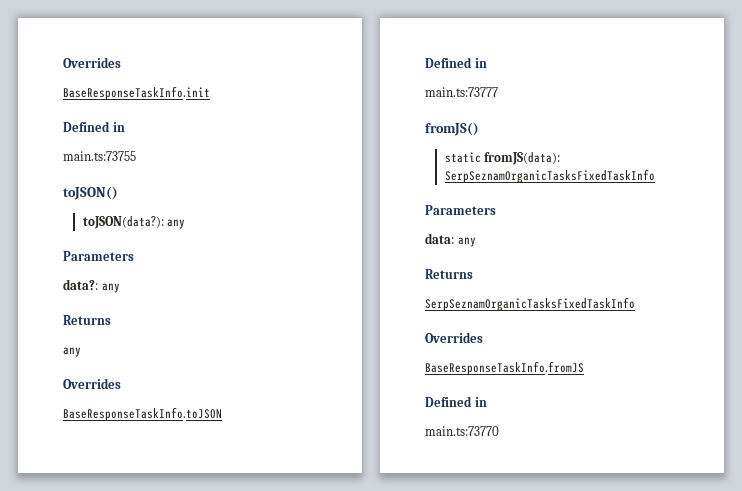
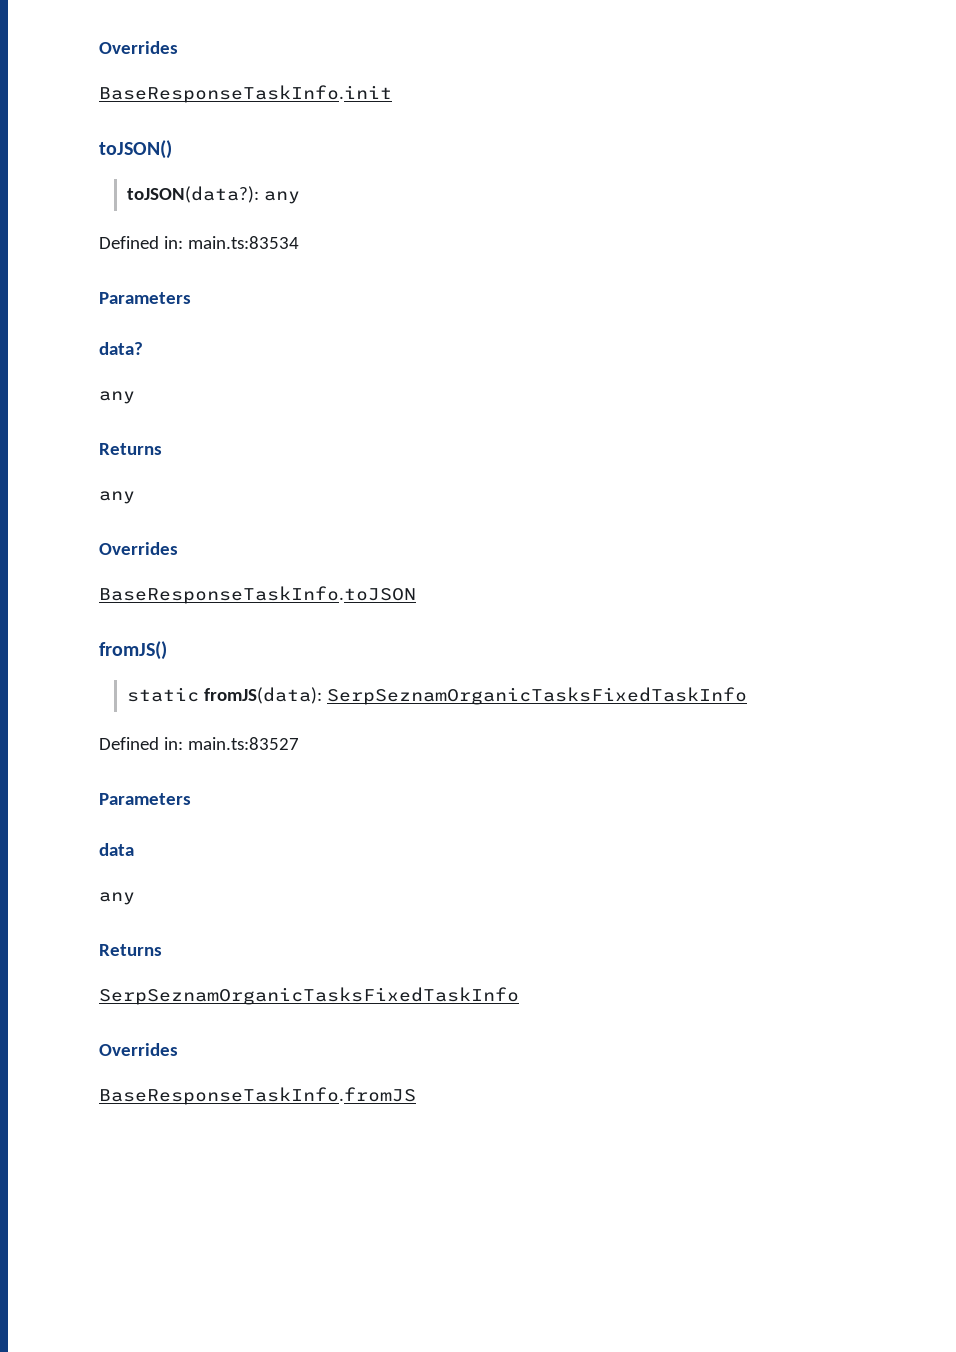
  BaseResponseTaskInfo.init
- Defined in
- main.ts:73755
  toJSON(data?): any
+ Defined in: main.ts:83534
  Parameters
- data?: any
+ data?
+ any
  BaseResponseTaskInfo.toJSON
- Defined in
- main.ts:73777
  static fromJS(data): SerpSeznamOrganicTasksFixedTaskInfo
+ Defined in: main.ts:83527
  Parameters
- data: any
+ data
+ any
  BaseResponseTaskInfo.fromJS
- Defined in
- main.ts:73770

